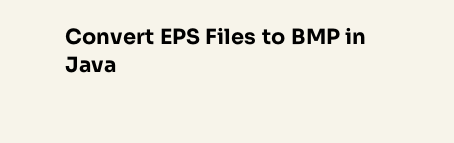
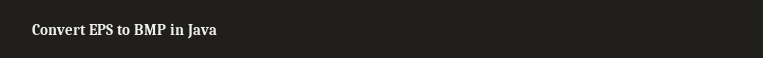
- Convert EPS Files to BMP in Java
+ Convert EPS to BMP in Java

